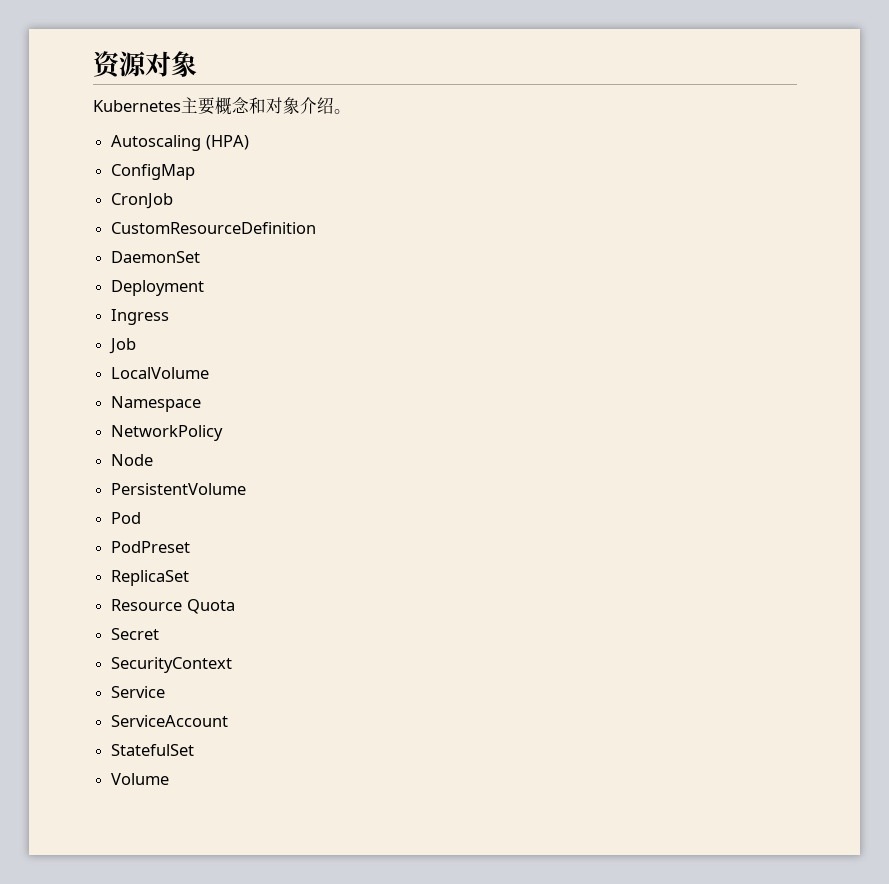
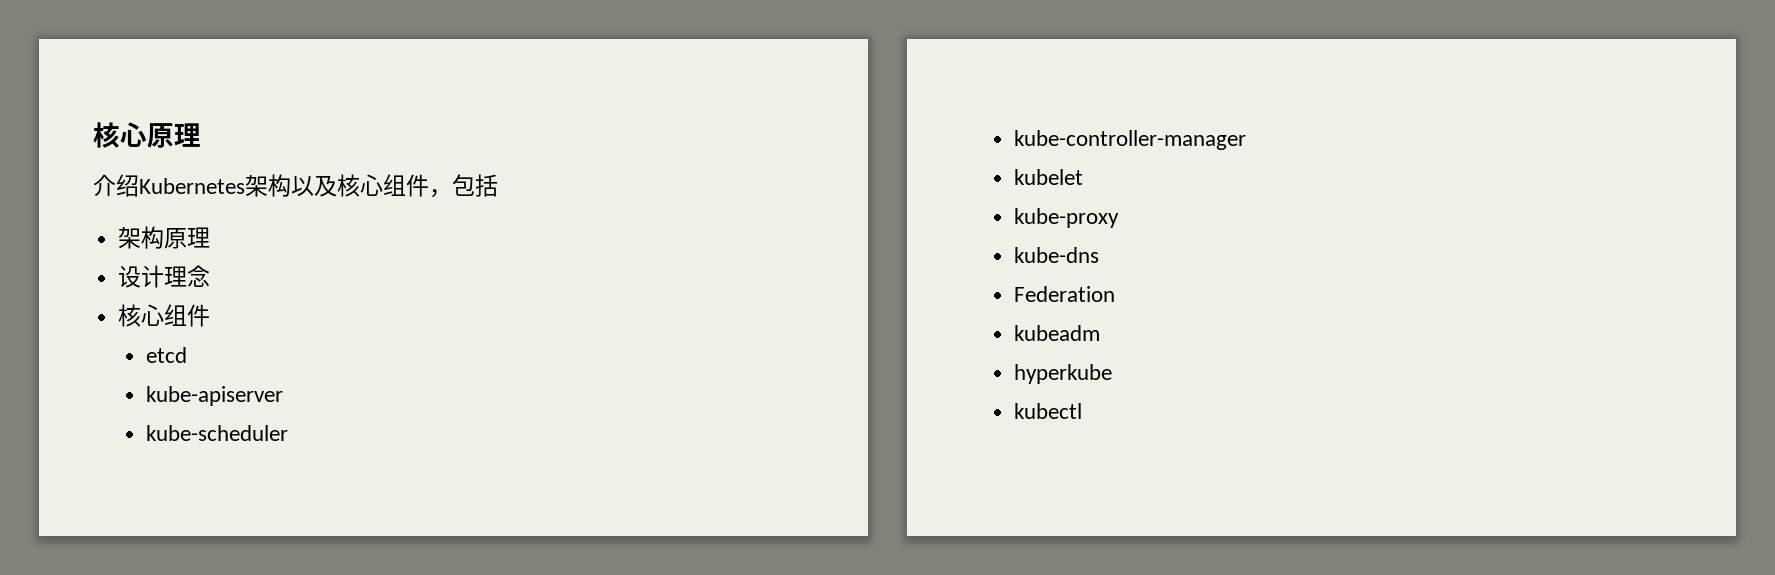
- 资源对象
- Kubernetes主要概念和对象介绍。
- Autoscaling (HPA)
- ConfigMap
- CronJob
- CustomResourceDefinition
- DaemonSet
- Deployment
- Ingress
- Job
- LocalVolume
- Namespace
- NetworkPolicy
- Node
- PersistentVolume
- Pod
- PodPreset
- ReplicaSet
- Resource Quota
- Secret
- SecurityContext
- Service
- ServiceAccount
- StatefulSet
- Volume
+ 核心原理
+ 介绍Kubernetes架构以及核心组件，包括
+ 架构原理
+ 设计理念
+ 核心组件
+ etcd
+ kube-apiserver
+ kube-scheduler
+ kube-controller-manager
+ kubelet
+ kube-proxy
+ kube-dns
+ Federation
+ kubeadm
+ hyperkube
+ kubectl

